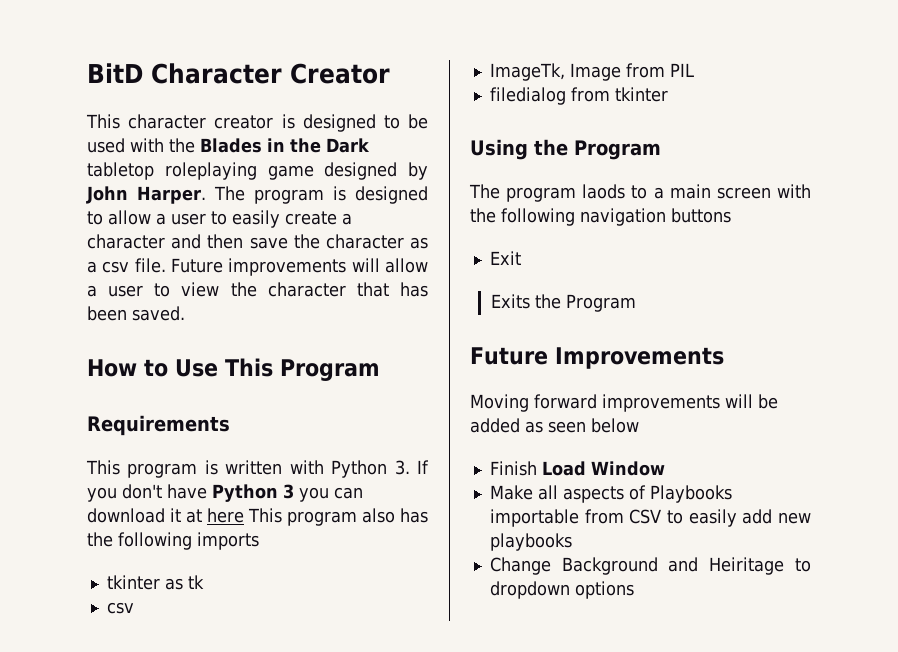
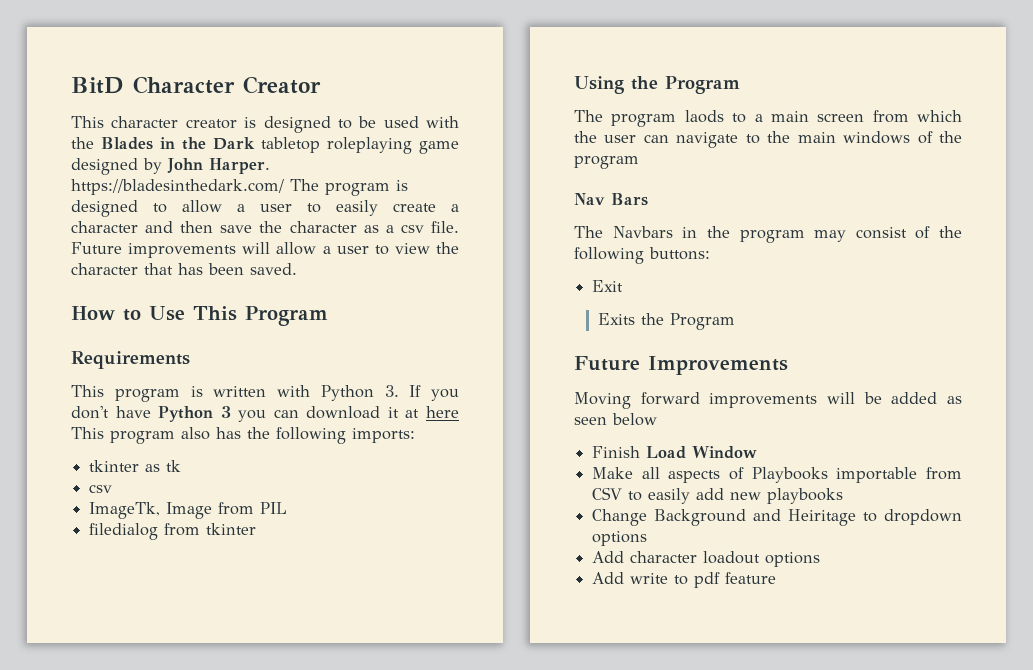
- This character creator is designed to be used with the Blades in the Dark tabletop roleplaying game designed by John Harper. The program is designed to allow a user to easily create a character and then save the character as a csv file.
+ This character creator is designed to be used with the Blades in the Dark tabletop roleplaying game designed by John Harper. https://bladesinthedark.com/ The program is designed to allow a user to easily create a character and then save the character as a csv file.
- This program is written with Python 3. If you don't have Python 3 you can download it at here This program also has the following imports
+ This program is written with Python 3. If you don't have Python 3 you can download it at here This program also has the following imports:
- The program laods to a main screen with the following navigation buttons
+ The program laods to a main screen from which the user can navigate to the main windows of the program
+ Nav Bars
+ The Navbars in the program may consist of the following buttons:
+ Add character loadout options
+ Add write to pdf feature

